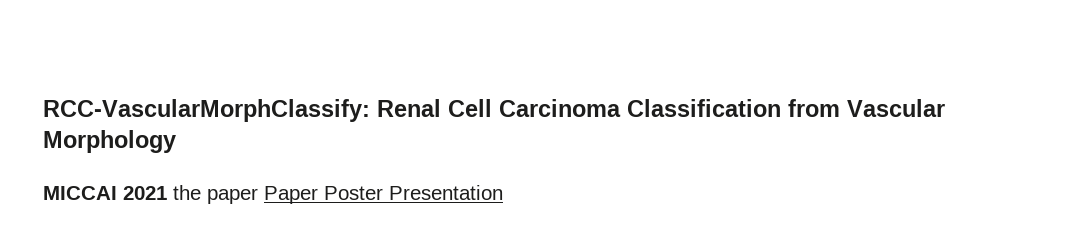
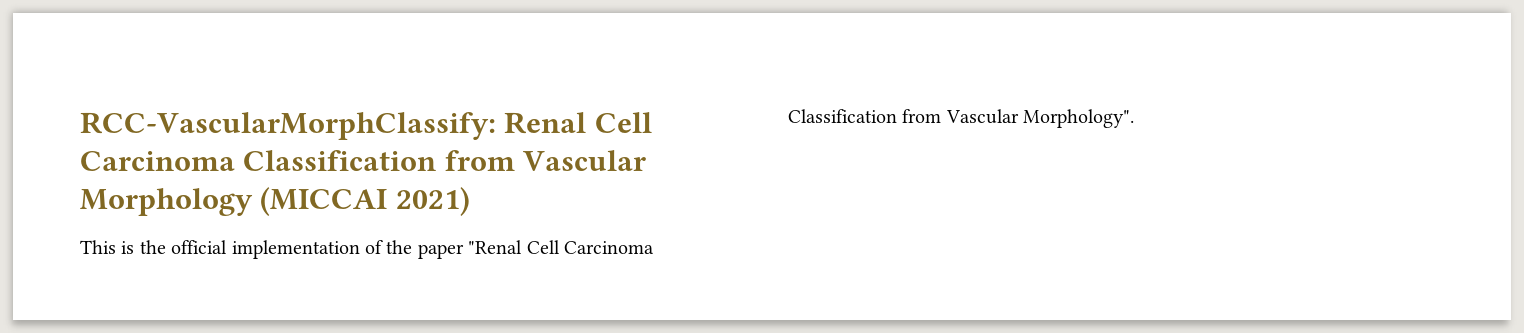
- RCC-VascularMorphClassify: Renal Cell Carcinoma Classification from Vascular Morphology
- MICCAI 2021 the paper Paper Poster Presentation
+ RCC-VascularMorphClassify: Renal Cell Carcinoma Classification from Vascular Morphology (MICCAI 2021)
+ This is the official implementation of the paper "Renal Cell Carcinoma Classification from Vascular Morphology".

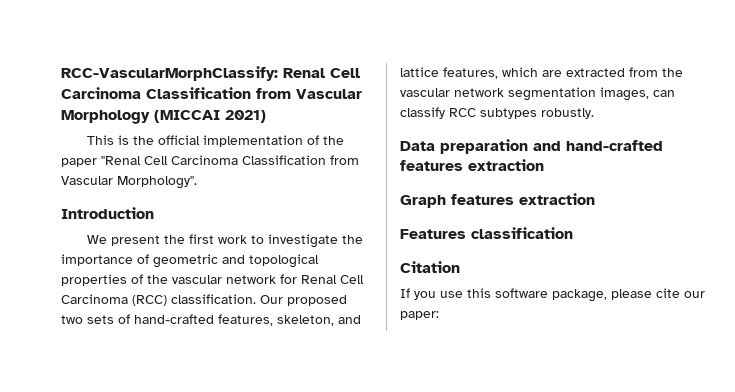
+ Introduction
+ We present the first work to investigate the importance of geometric and topological properties of the vascular network for Renal Cell Carcinoma (RCC) classification. Our proposed two sets of hand-crafted features, skeleton, and lattice features, which are extracted from the vascular network segmentation images, can classify RCC subtypes robustly.
+ Data preparation and hand-crafted features extraction
+ Graph features extraction
+ Features classification
+ Citation
+ If you use this software package, please cite our paper:

